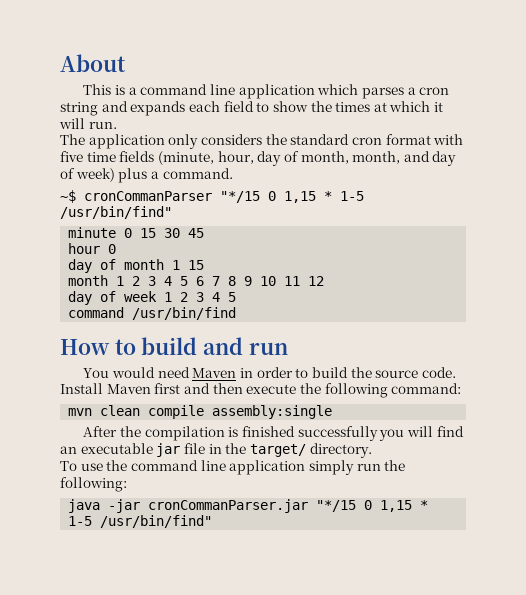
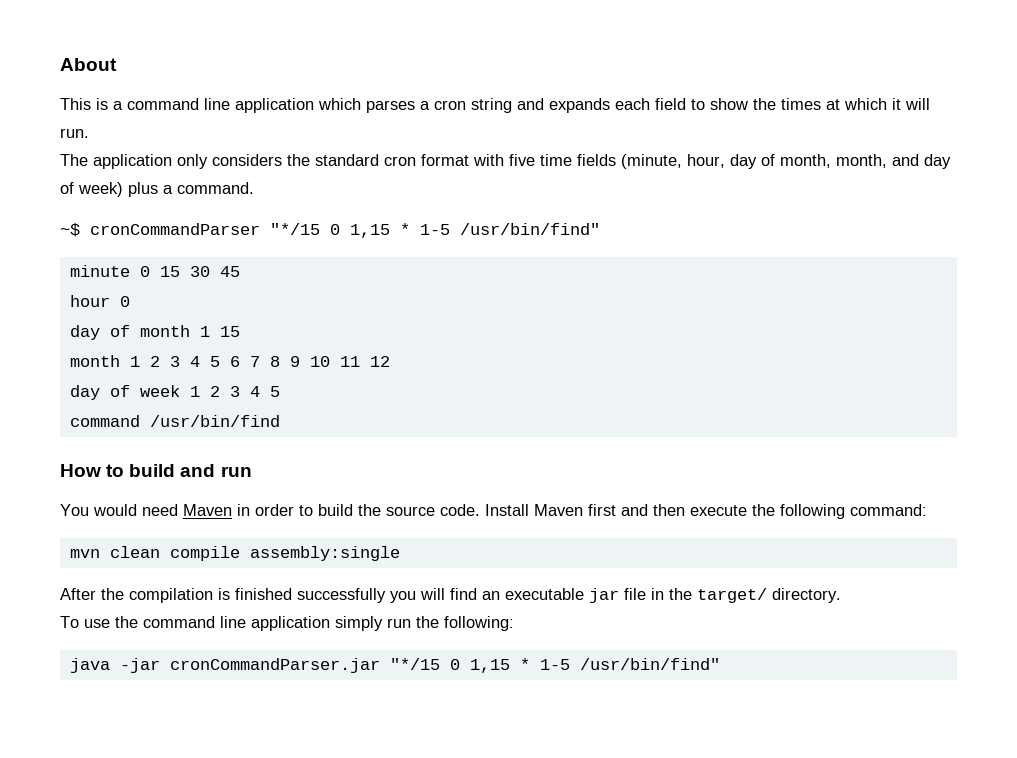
- ~$ cronCommanParser "*/15 0 1,15 * 1-5 /usr/bin/find"
+ ~$ cronCommandParser "*/15 0 1,15 * 1-5 /usr/bin/find"
- java -jar cronCommanParser.jar "*/15 0 1,15 * 1-5 /usr/bin/find"
+ java -jar cronCommandParser.jar "*/15 0 1,15 * 1-5 /usr/bin/find"

